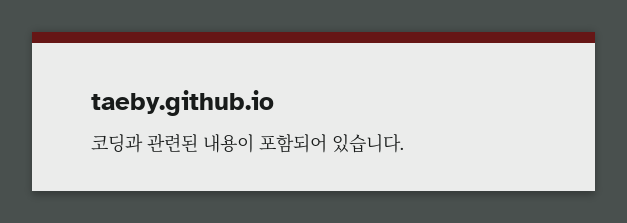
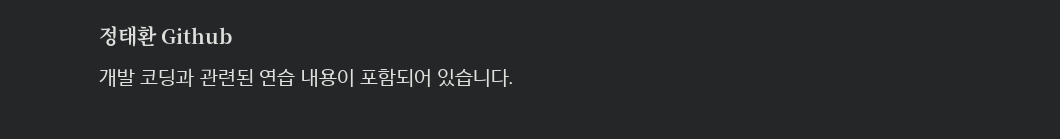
- taeby.github.io
- 코딩과 관련된 내용이 포함되어 있습니다.
+ 정태환 Github
+ 개발 코딩과 관련된 연습 내용이 포함되어 있습니다.

